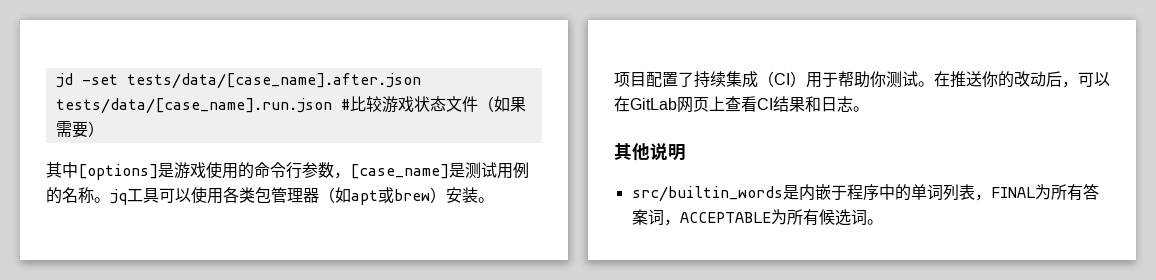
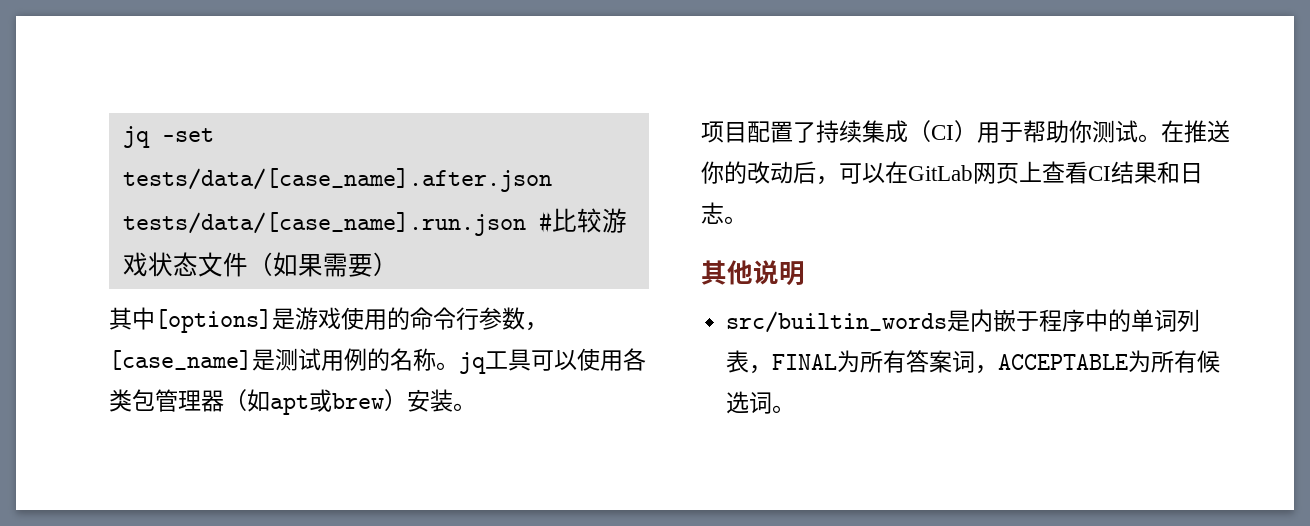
- jd -set tests/data/[case_name].after.json tests/data/[case_name].run.json #比较游戏状态文件（如果需要）
+ jq -set tests/data/[case_name].after.json tests/data/[case_name].run.json #比较游戏状态文件（如果需要）

